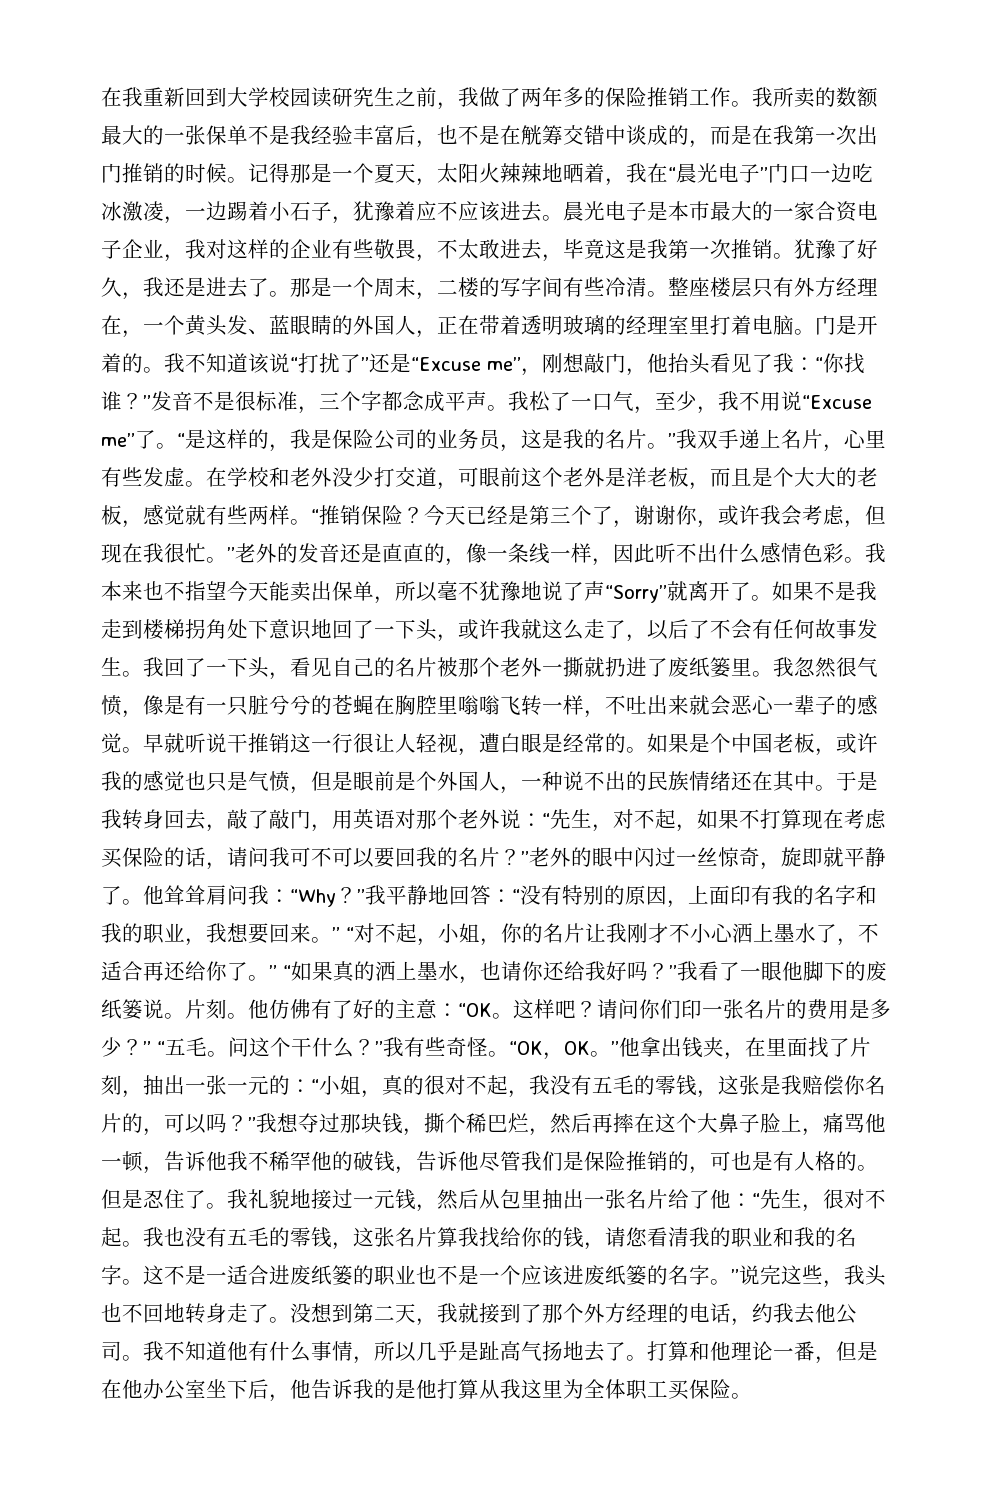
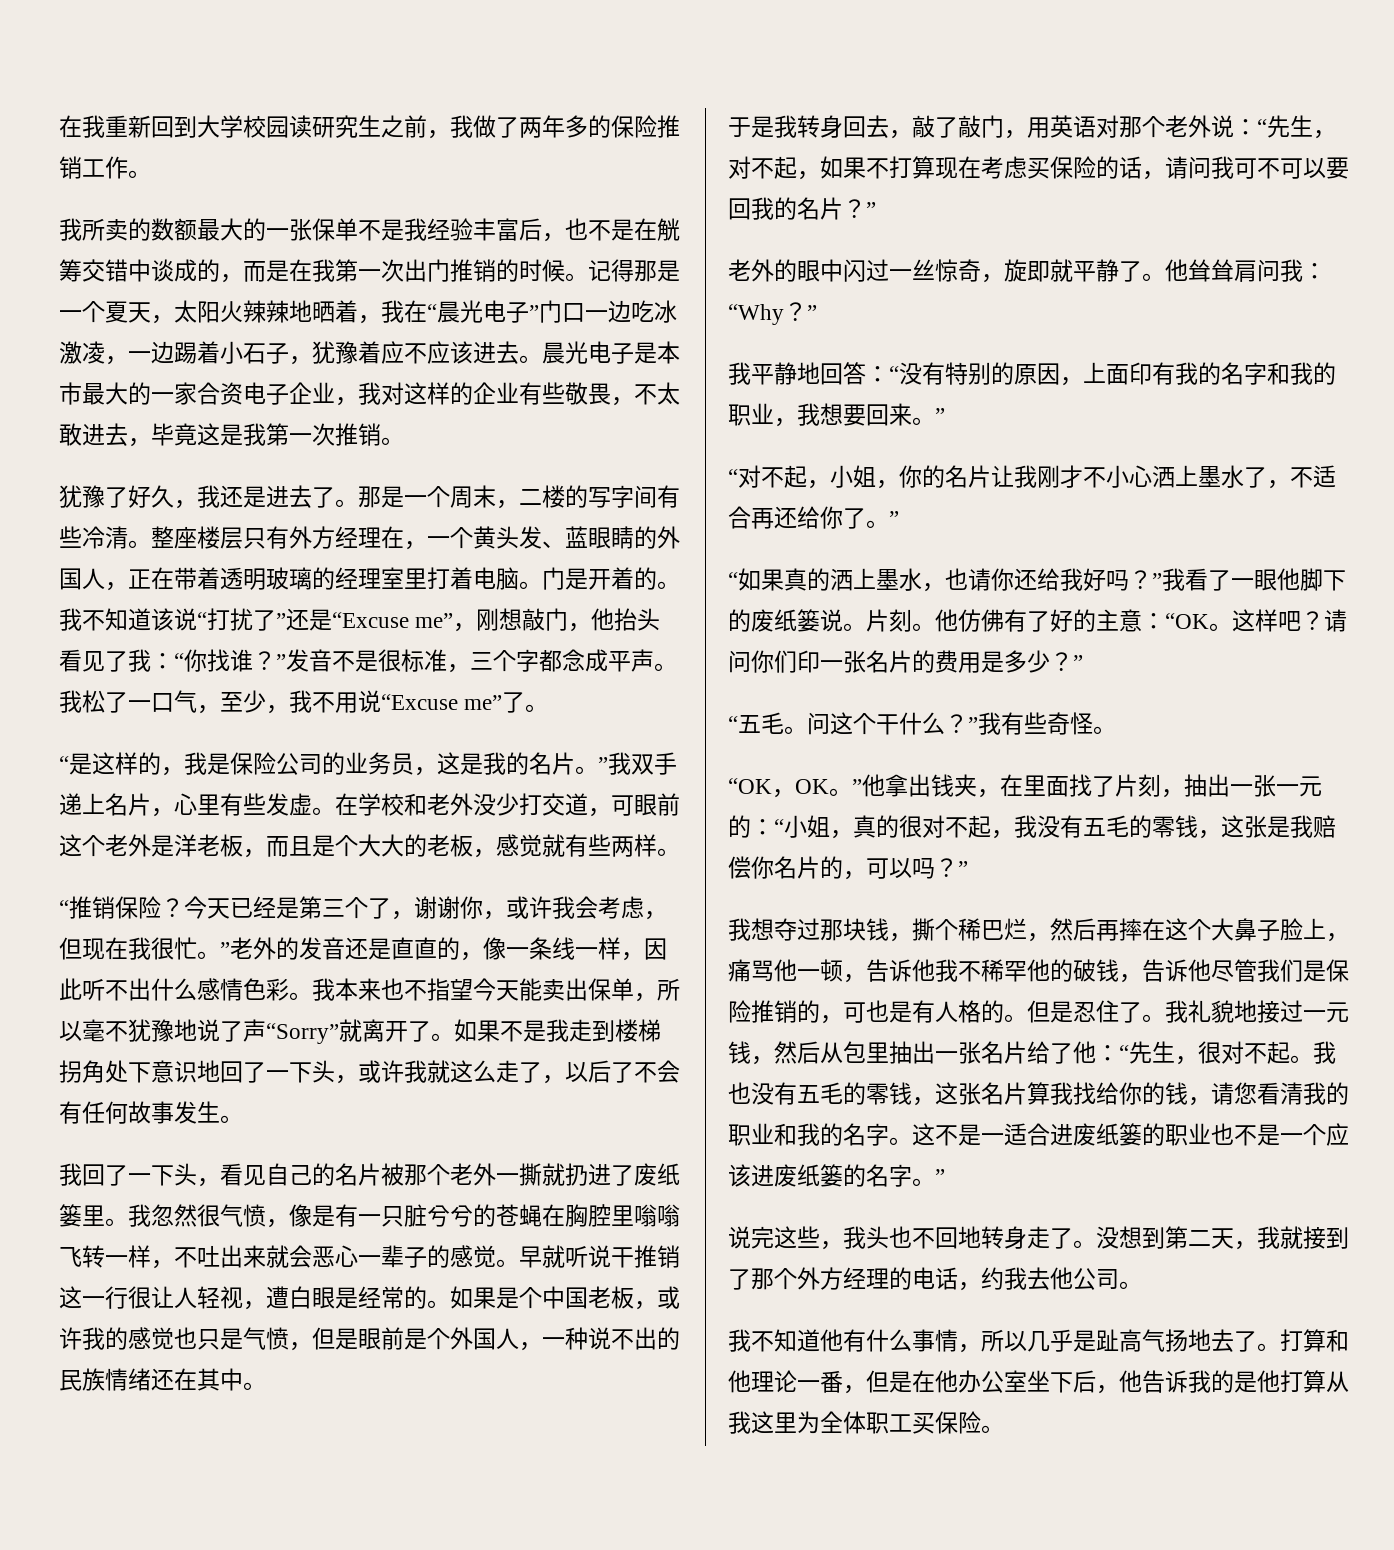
- 在我重新回到大学校园读研究生之前，我做了两年多的保险推销工作。我所卖的数额最大的一张保单不是我经验丰富后，也不是在觥筹交错中谈成的，而是在我第一次出门推销的时候。
+ 在我重新回到大学校园读研究生之前，我做了两年多的保险推销工作。
+ 我所卖的数额最大的一张保单不是我经验丰富后，也不是在觥筹交错中谈成的，而是在我第一次出门推销的时候。
- 晨光电子是本市最大的一家合资电子企业，我对这样的企业有些敬畏，不太敢进去，毕竟这是我第一次推销。犹豫了好久，我还是进去了。
+ 晨光电子是本市最大的一家合资电子企业，我对这样的企业有些敬畏，不太敢进去，毕竟这是我第一次推销。
+ 犹豫了好久，我还是进去了。
- 我松了一口气，至少，我不用说“Excuse me”了。“是这样的，我是保险公司的业务员，这是我的名片。”我双手递上名片，心里有些发虚。
+ 我松了一口气，至少，我不用说“Excuse me”了。
+ “是这样的，我是保险公司的业务员，这是我的名片。”我双手递上名片，心里有些发虚。
- 在学校和老外没少打交道，可眼前这个老外是洋老板，而且是个大大的老板，感觉就有些两样。“推销保险？
+ 在学校和老外没少打交道，可眼前这个老外是洋老板，而且是个大大的老板，感觉就有些两样。
+ “推销保险？
- 如果不是我走到楼梯拐角处下意识地回了一下头，或许我就这么走了，以后了不会有任何故事发生。我回了一下头，看见自己的名片被那个老外一撕就扔进了废纸篓里。
+ 如果不是我走到楼梯拐角处下意识地回了一下头，或许我就这么走了，以后了不会有任何故事发生。
+ 我回了一下头，看见自己的名片被那个老外一撕就扔进了废纸篓里。
- 如果是个中国老板，或许我的感觉也只是气愤，但是眼前是个外国人，一种说不出的民族情绪还在其中。于是我转身回去，敲了敲门，用英语对那个老外说：
+ 如果是个中国老板，或许我的感觉也只是气愤，但是眼前是个外国人，一种说不出的民族情绪还在其中。
+ 于是我转身回去，敲了敲门，用英语对那个老外说：
- “先生，对不起，如果不打算现在考虑买保险的话，请问我可不可以要回我的名片？”老外的眼中闪过一丝惊奇，旋即就平静了。
+ “先生，对不起，如果不打算现在考虑买保险的话，请问我可不可以要回我的名片？”
+ 老外的眼中闪过一丝惊奇，旋即就平静了。
- “Why？”我平静地回答：
+ “Why？”
+ 我平静地回答：
- “没有特别的原因，上面印有我的名字和我的职业，我想要回来。” “对不起，小姐，你的名片让我刚才不小心洒上墨水了，不适合再还给你了。” “如果真的洒上墨水，也请你还给我好吗？”我看了一眼他脚下的废纸篓说。
+ “没有特别的原因，上面印有我的名字和我的职业，我想要回来。”
+ “对不起，小姐，你的名片让我刚才不小心洒上墨水了，不适合再还给你了。”
+ “如果真的洒上墨水，也请你还给我好吗？”我看了一眼他脚下的废纸篓说。
- 请问你们印一张名片的费用是多少？” “五毛。
+ 请问你们印一张名片的费用是多少？”
+ “五毛。
- 问这个干什么？”我有些奇怪。“OK，OK。”他拿出钱夹，在里面找了片刻，抽出一张一元的：
+ 问这个干什么？”我有些奇怪。
+ “OK，OK。”他拿出钱夹，在里面找了片刻，抽出一张一元的：
- “小姐，真的很对不起，我没有五毛的零钱，这张是我赔偿你名片的，可以吗？”我想夺过那块钱，撕个稀巴烂，然后再摔在这个大鼻子脸上，痛骂他一顿，告诉他我不稀罕他的破钱，告诉他尽管我们是保险推销的，可也是有人格的。
+ “小姐，真的很对不起，我没有五毛的零钱，这张是我赔偿你名片的，可以吗？”
+ 我想夺过那块钱，撕个稀巴烂，然后再摔在这个大鼻子脸上，痛骂他一顿，告诉他我不稀罕他的破钱，告诉他尽管我们是保险推销的，可也是有人格的。
- 这不是一适合进废纸篓的职业也不是一个应该进废纸篓的名字。”说完这些，我头也不回地转身走了。
+ 这不是一适合进废纸篓的职业也不是一个应该进废纸篓的名字。”
+ 说完这些，我头也不回地转身走了。
- 没想到第二天，我就接到了那个外方经理的电话，约我去他公司。我不知道他有什么事情，所以几乎是趾高气扬地去了。
+ 没想到第二天，我就接到了那个外方经理的电话，约我去他公司。
+ 我不知道他有什么事情，所以几乎是趾高气扬地去了。

